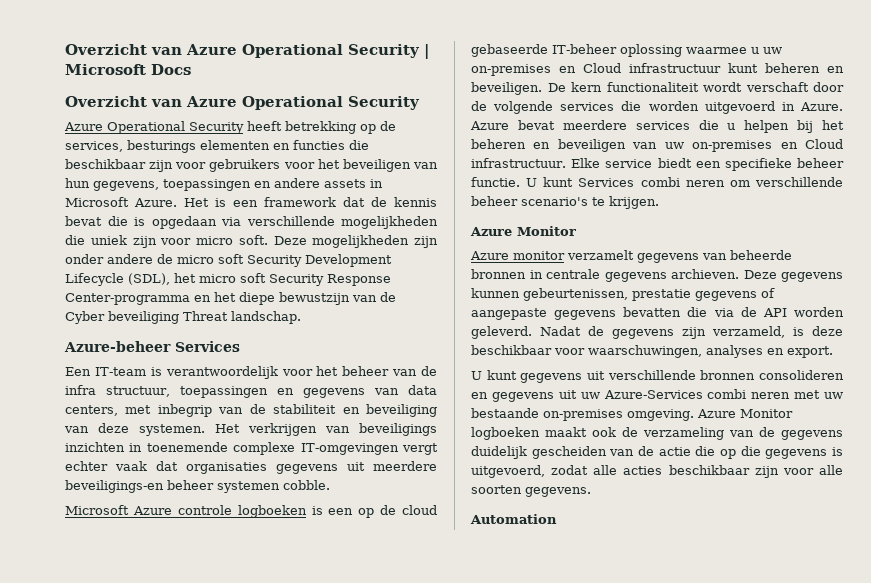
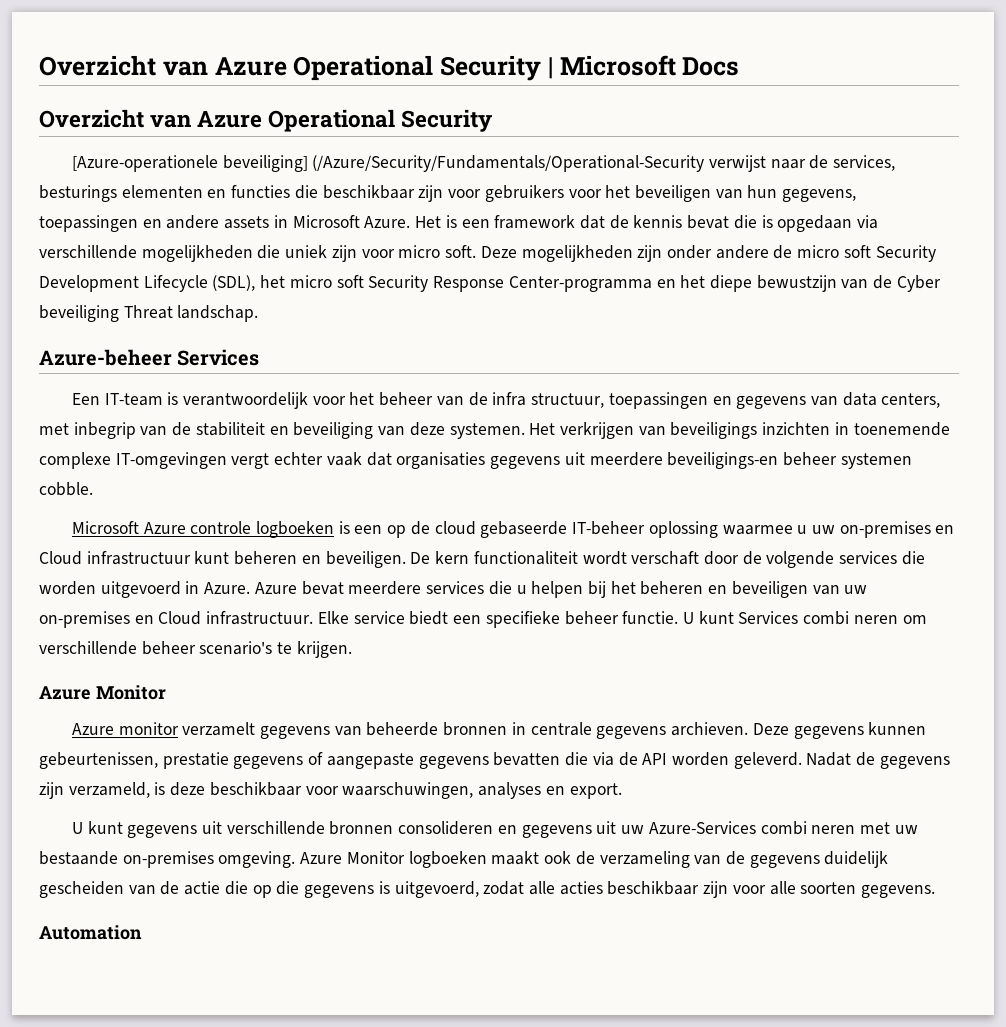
- Azure Operational Security heeft betrekking op de services, besturings elementen en functies die beschikbaar zijn voor gebruikers voor het beveiligen van hun gegevens, toepassingen en andere assets in Microsoft Azure.
+ [Azure-operationele beveiliging] (/Azure/Security/Fundamentals/Operational-Security verwijst naar de services, besturings elementen en functies die beschikbaar zijn voor gebruikers voor het beveiligen van hun gegevens, toepassingen en andere assets in Microsoft Azure.

